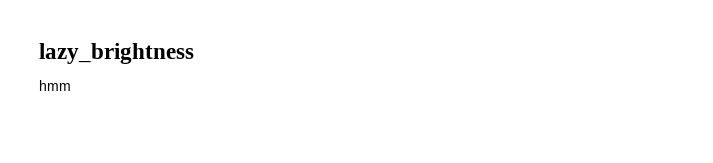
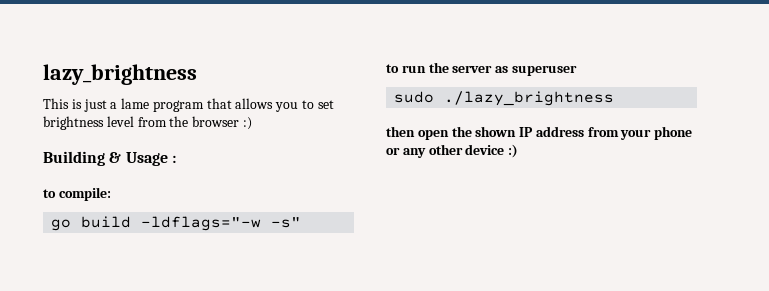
- hmm
+ This is just a lame program that allows you to set brightness level from the browser :)
+ Building & Usage :
+ to compile:
+ go build -ldflags="-w -s"
+ to run the server as superuser
+ sudo ./lazy_brightness
+ then open the shown IP address from your phone or any other device :)

